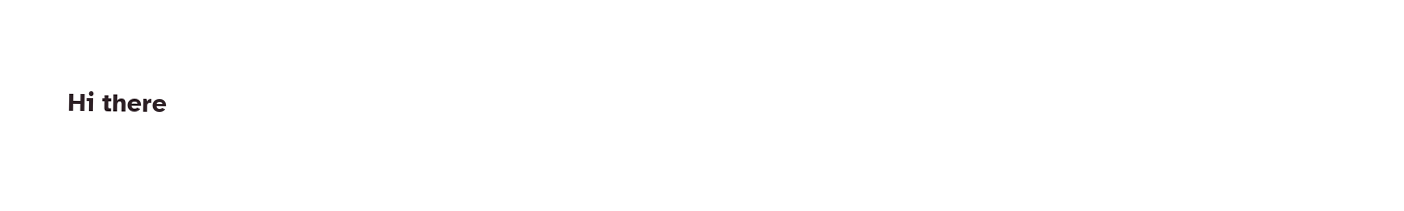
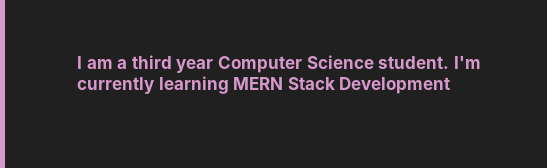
- Hi there
+ I am a third year Computer Science student. I'm currently learning MERN Stack Development

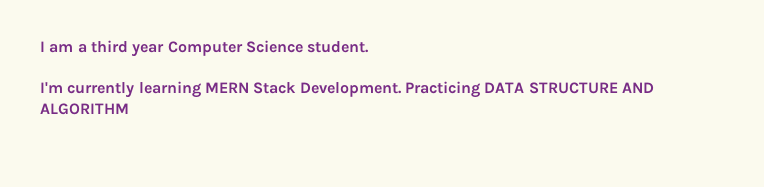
- I am a third year Computer Science student. I'm currently learning MERN Stack Development
+ I am a third year Computer Science student.
+ I'm currently learning MERN Stack Development. Practicing DATA STRUCTURE AND ALGORITHM

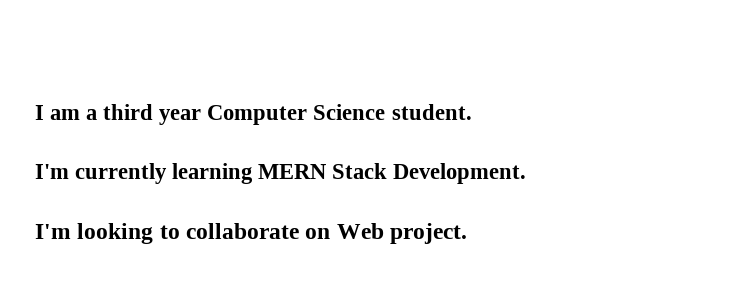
- I'm currently learning MERN Stack Development. Practicing DATA STRUCTURE AND ALGORITHM
+ I'm currently learning MERN Stack Development.
+ I'm looking to collaborate on Web project.

